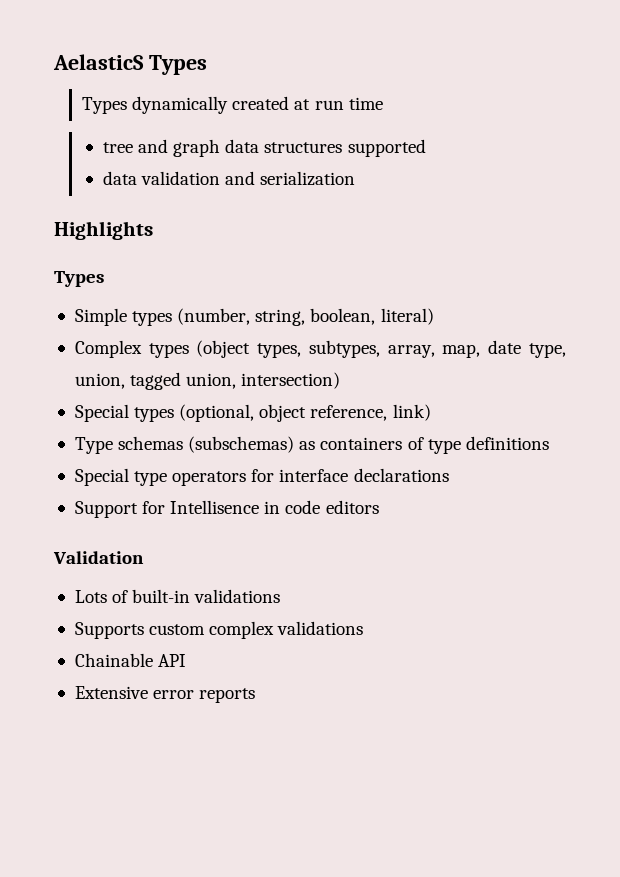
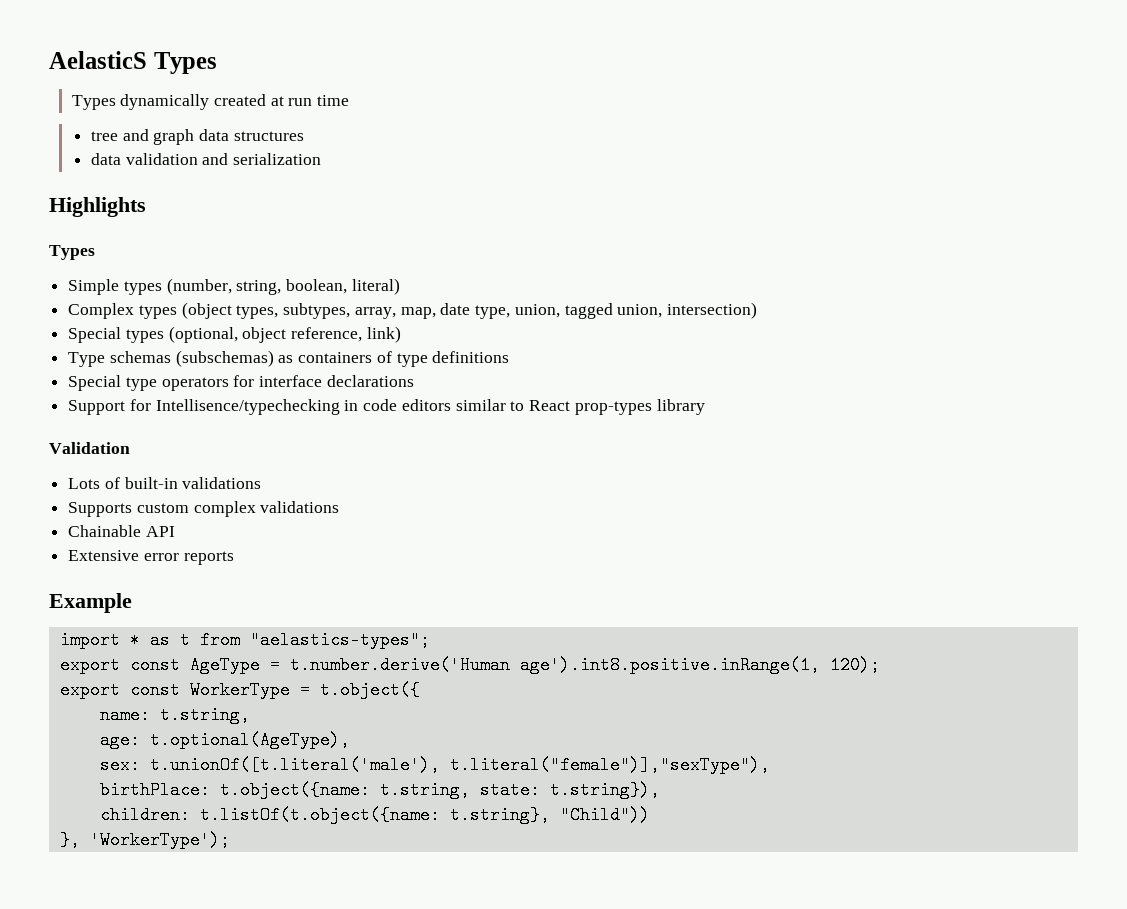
- tree and graph data structures supported
+ tree and graph data structures
- Support for Intellisence in code editors
+ Support for Intellisence/typechecking in code editors similar to React prop-types library
+ Example
+ import * as t from "aelastics-types";
+ export const AgeType = t.number.derive('Human age').int8.positive.inRange(1, 120);
+ export const WorkerType = t.object({
+ name: t.string,
+ age: t.optional(AgeType),
+ sex: t.unionOf([t.literal('male'), t.literal("female")],"sexType"),
+ birthPlace: t.object({name: t.string, state: t.string}),
+ children: t.listOf(t.object({name: t.string}, "Child"))
+ }, 'WorkerType');

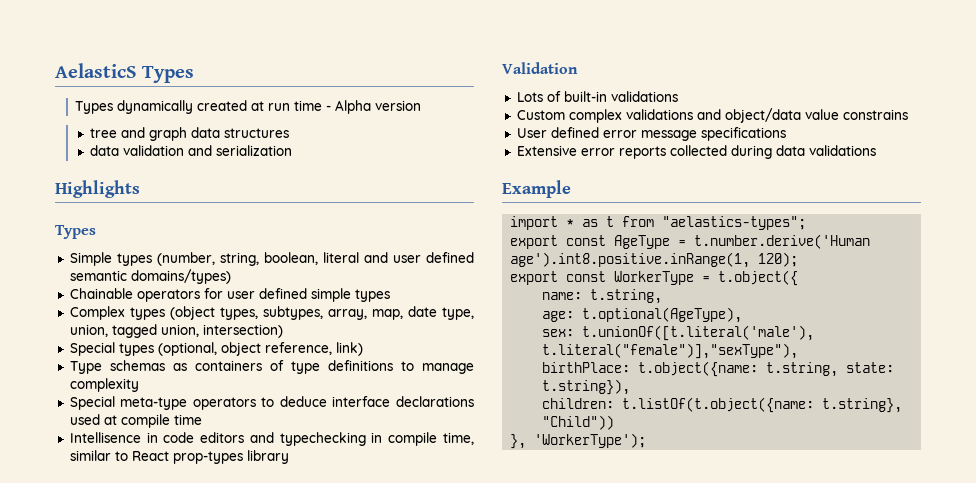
- Types dynamically created at run time
+ Types dynamically created at run time - Alpha version
- Simple types (number, string, boolean, literal)
+ Simple types (number, string, boolean, literal and user defined semantic domains/types)
+ Chainable operators for user defined simple types
- Type schemas (subschemas) as containers of type definitions
- Special type operators for interface declarations
- Support for Intellisence/typechecking in code editors similar to React prop-types library
+ Type schemas as containers of type definitions to manage complexity
+ Special meta-type operators to deduce interface declarations used at compile time
+ Intellisence in code editors and typechecking in compile time, similar to React prop-types library
- Supports custom complex validations
- Chainable API
+ Custom complex validations and object/data value constrains
+ User defined error message specifications
- Extensive error reports
+ Extensive error reports collected during data validations

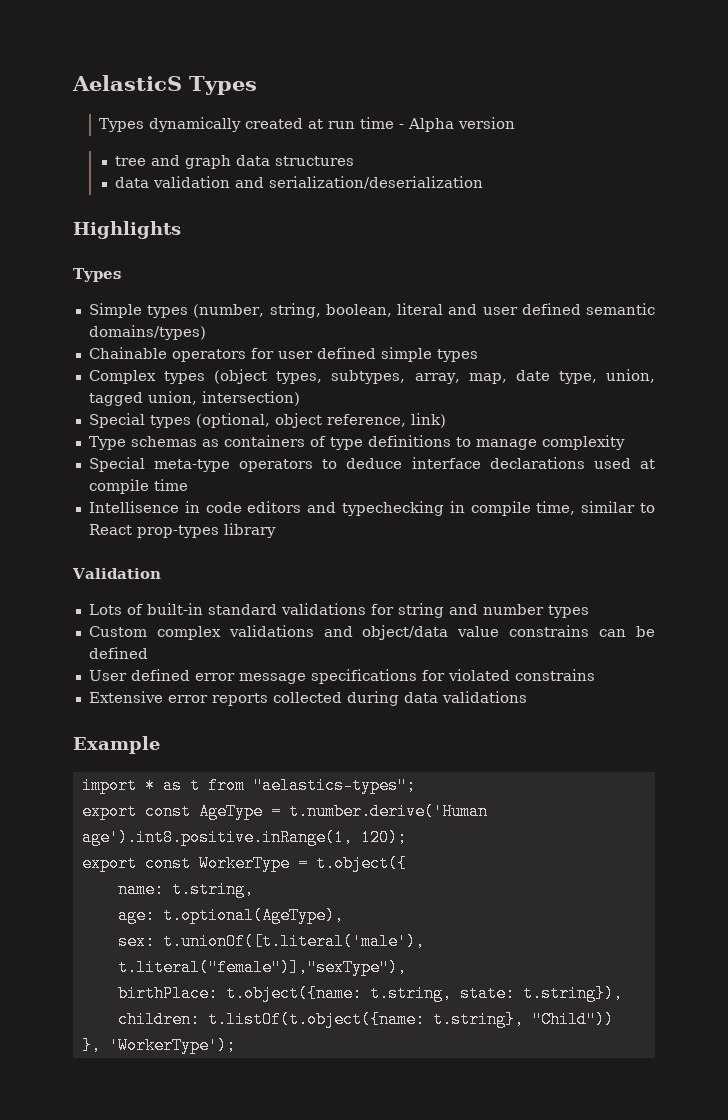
- data validation and serialization
+ data validation and serialization/deserialization
- Lots of built-in validations
+ Lots of built-in standard validations for string and number types
- Custom complex validations and object/data value constrains
+ Custom complex validations and object/data value constrains can be defined
- User defined error message specifications
+ User defined error message specifications for violated constrains

